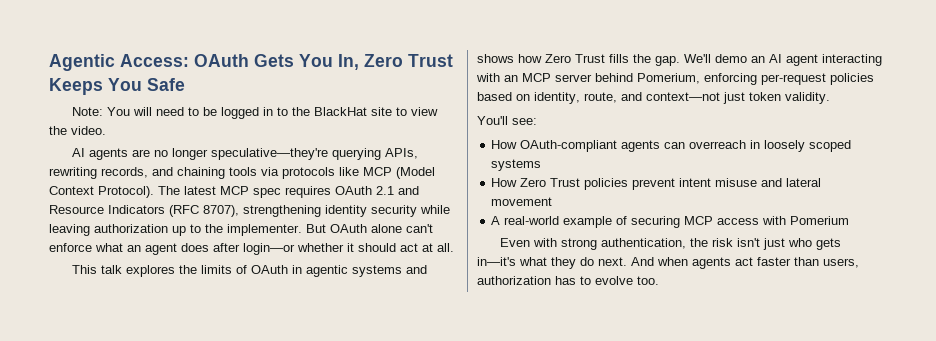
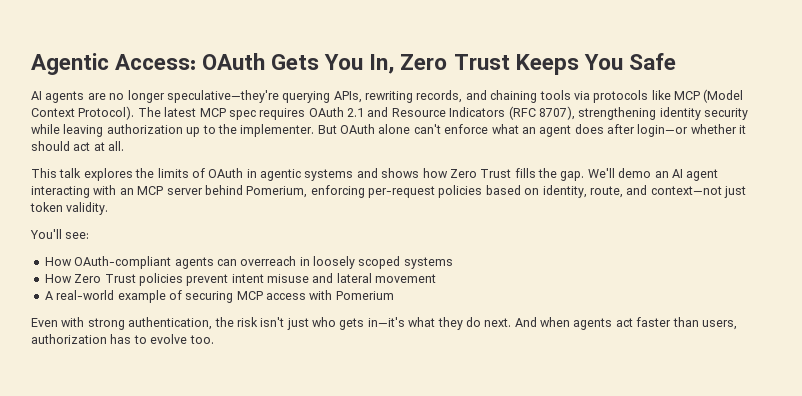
- Note: You will need to be logged in to the BlackHat site to view the video.

